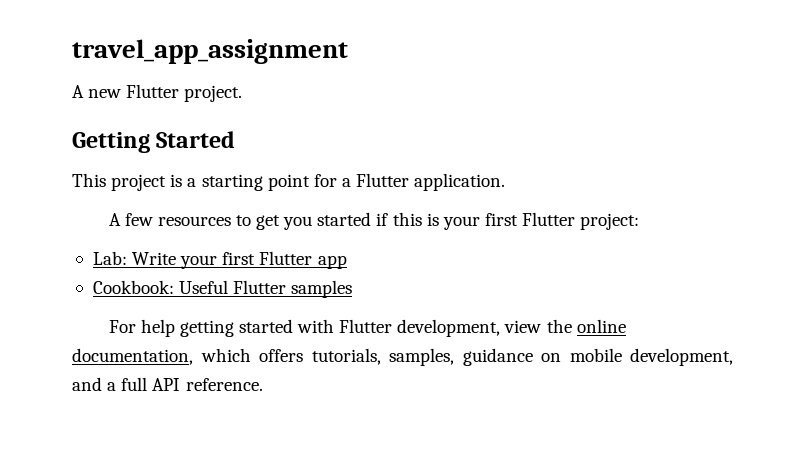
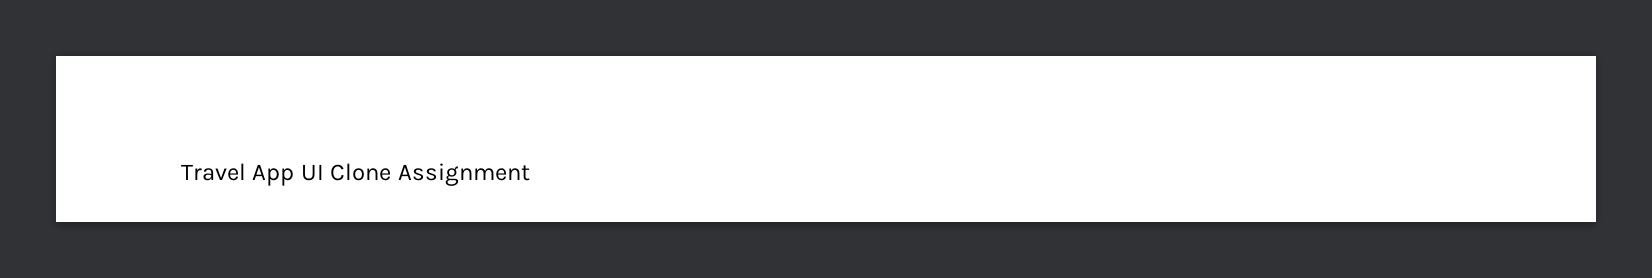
- travel_app_assignment
- A new Flutter project.
- Getting Started
- This project is a starting point for a Flutter application.
- A few resources to get you started if this is your first Flutter project:
- Lab: Write your first Flutter app
- Cookbook: Useful Flutter samples
- For help getting started with Flutter development, view the online documentation, which offers tutorials, samples, guidance on mobile development, and a full API reference.
+ Travel App UI Clone Assignment

